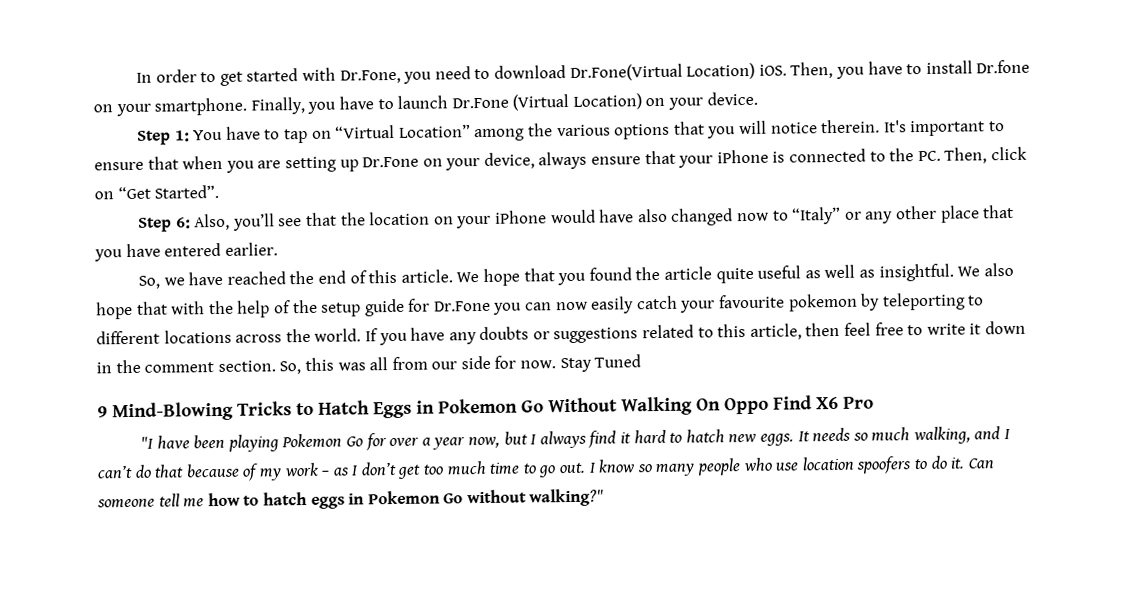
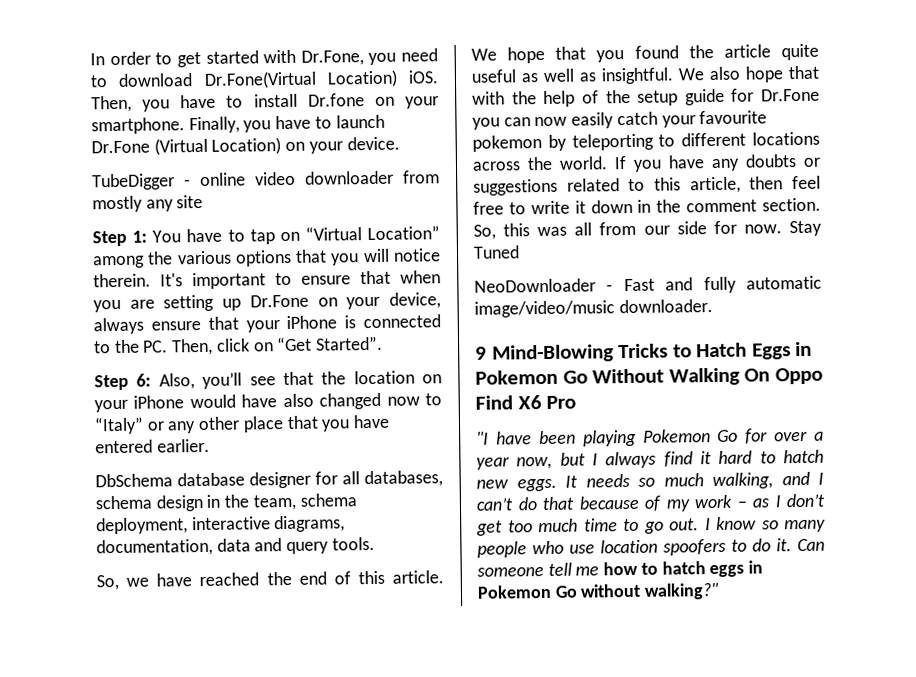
+ TubeDigger - online video downloader from mostly any site
+ DbSchema database designer for all databases, schema design in the team, schema deployment, interactive diagrams, documentation, data and query tools.
+ NeoDownloader - Fast and fully automatic image/video/music downloader.

